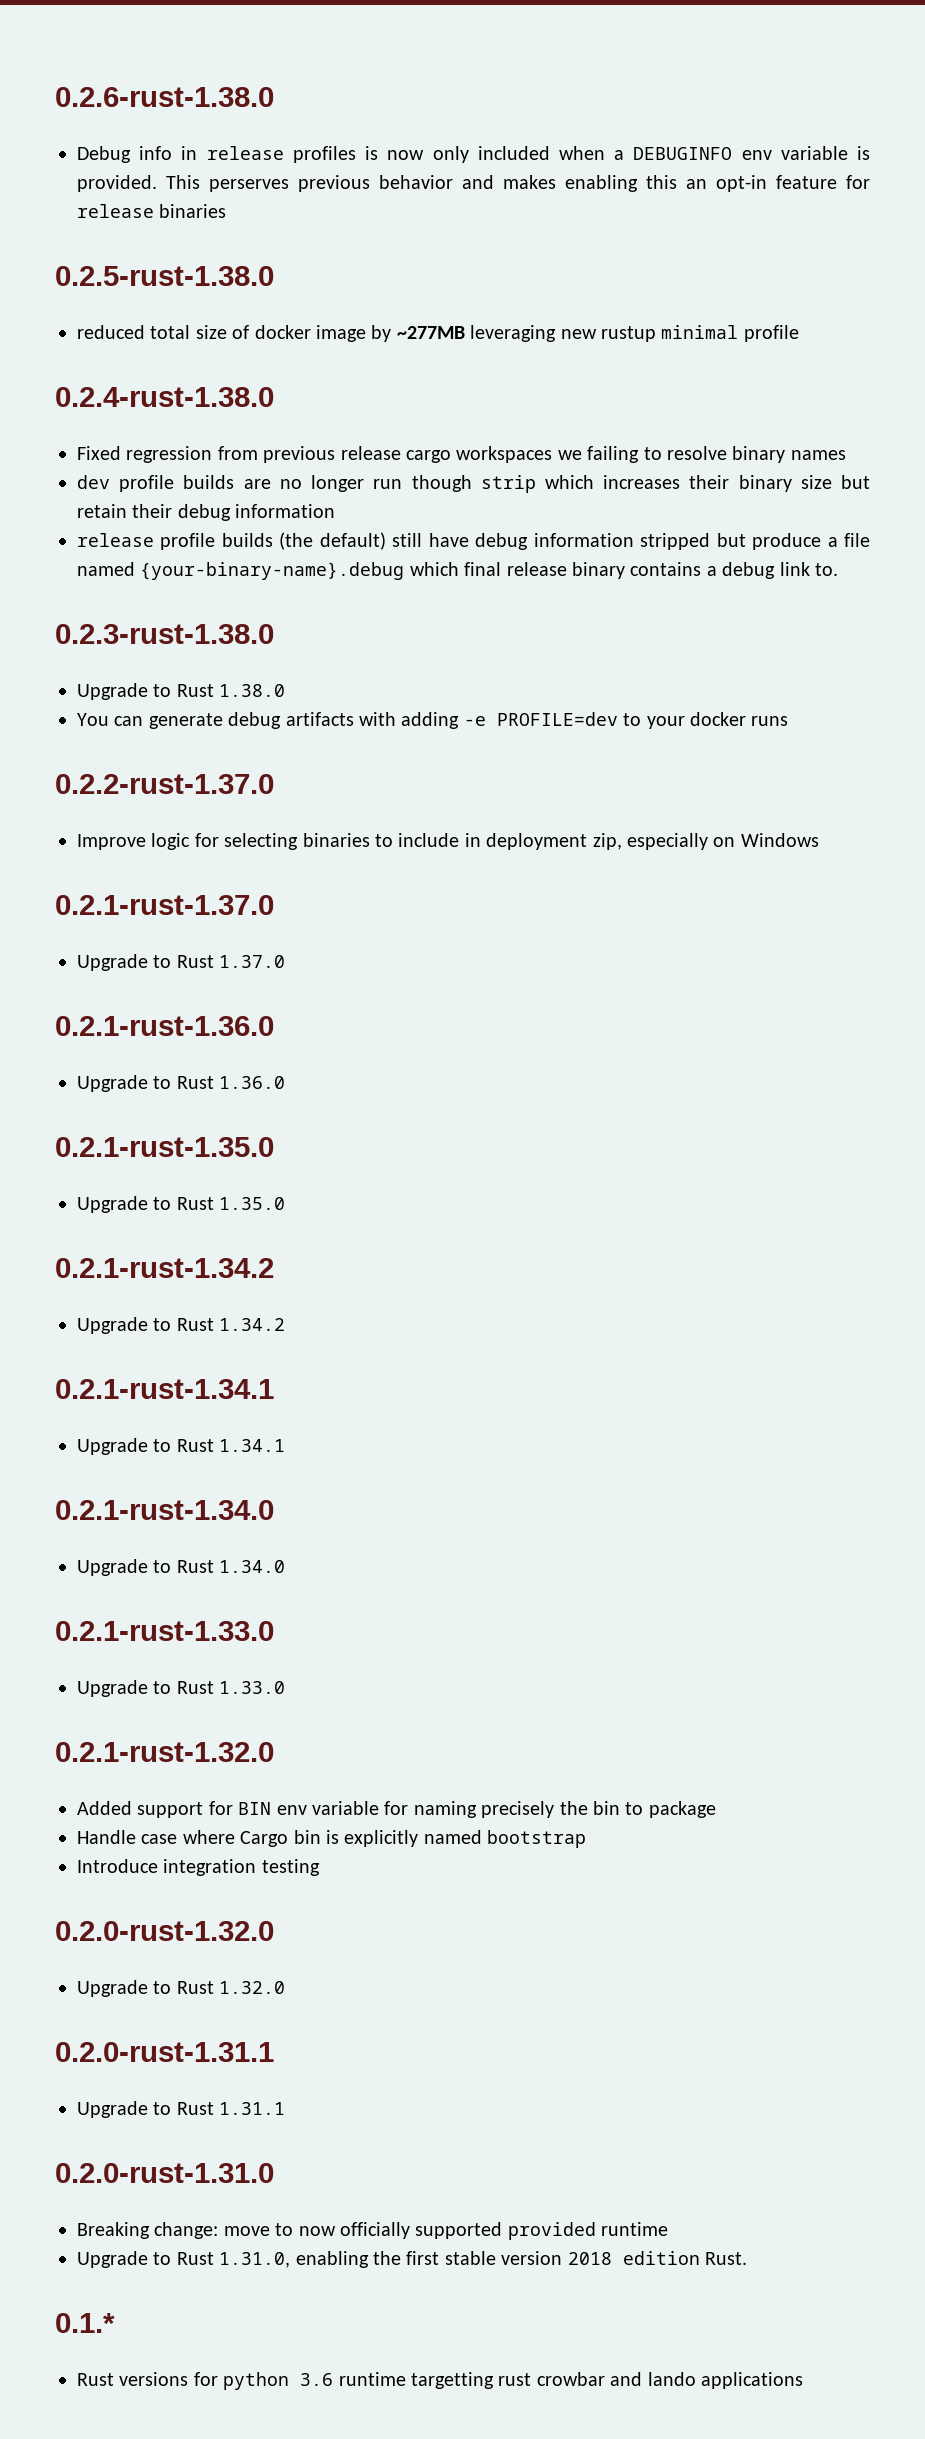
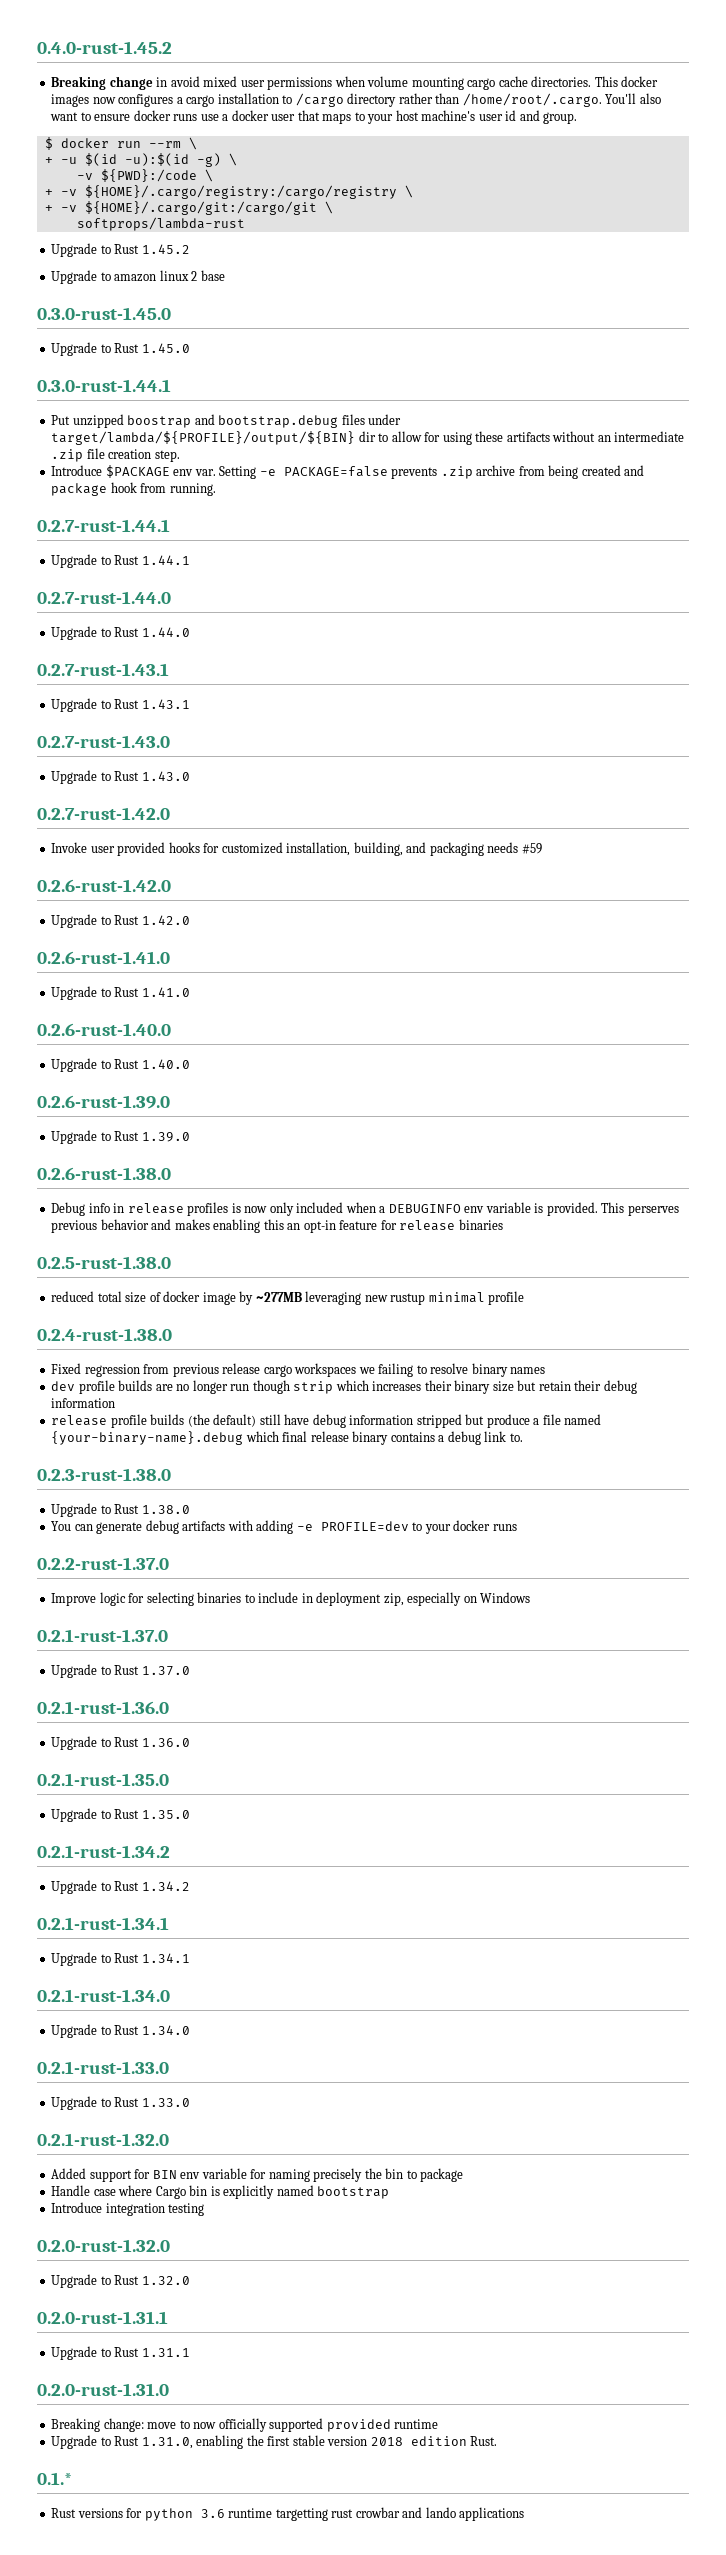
+ 0.4.0-rust-1.45.2
+ Breaking change in avoid mixed user permissions when volume mounting cargo cache directories. This docker images now configures a cargo installation to /cargo directory rather than /home/root/.cargo. You'll also want to ensure docker runs use a docker user that maps to your host machine's user id and group.
+ $ docker run --rm \
+ + -u $(id -u):$(id -g) \
+ -v ${PWD}:/code \
+ + -v ${HOME}/.cargo/registry:/cargo/registry \
+ + -v ${HOME}/.cargo/git:/cargo/git \
+ softprops/lambda-rust
+ Upgrade to Rust 1.45.2
+ Upgrade to amazon linux 2 base
+ 0.3.0-rust-1.45.0
+ Upgrade to Rust 1.45.0
+ 0.3.0-rust-1.44.1
+ Put unzipped boostrap and bootstrap.debug files under target/lambda/${PROFILE}/output/${BIN} dir to allow for using these artifacts without an intermediate .zip file creation step.
+ Introduce $PACKAGE env var. Setting -e PACKAGE=false prevents .zip archive from being created and package hook from running.
+ 0.2.7-rust-1.44.1
+ Upgrade to Rust 1.44.1
+ 0.2.7-rust-1.44.0
+ Upgrade to Rust 1.44.0
+ 0.2.7-rust-1.43.1
+ Upgrade to Rust 1.43.1
+ 0.2.7-rust-1.43.0
+ Upgrade to Rust 1.43.0
+ 0.2.7-rust-1.42.0
+ Invoke user provided hooks for customized installation, building, and packaging needs #59
+ 0.2.6-rust-1.42.0
+ Upgrade to Rust 1.42.0
+ 0.2.6-rust-1.41.0
+ Upgrade to Rust 1.41.0
+ 0.2.6-rust-1.40.0
+ Upgrade to Rust 1.40.0
+ 0.2.6-rust-1.39.0
+ Upgrade to Rust 1.39.0

